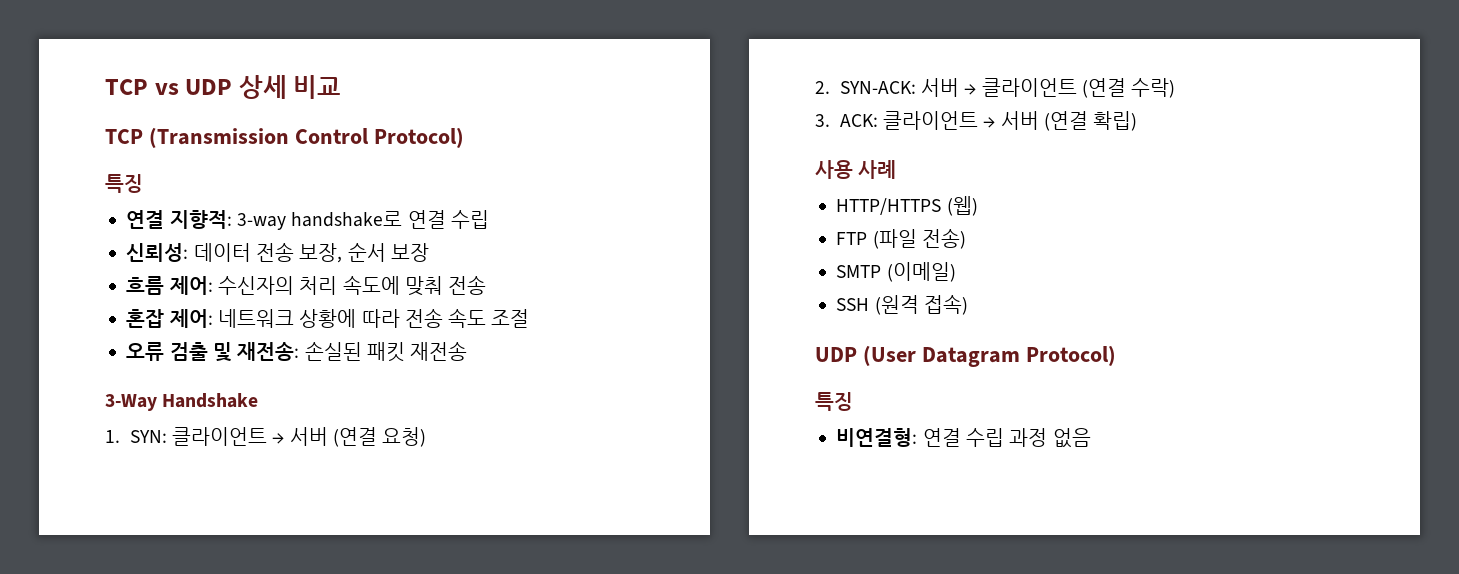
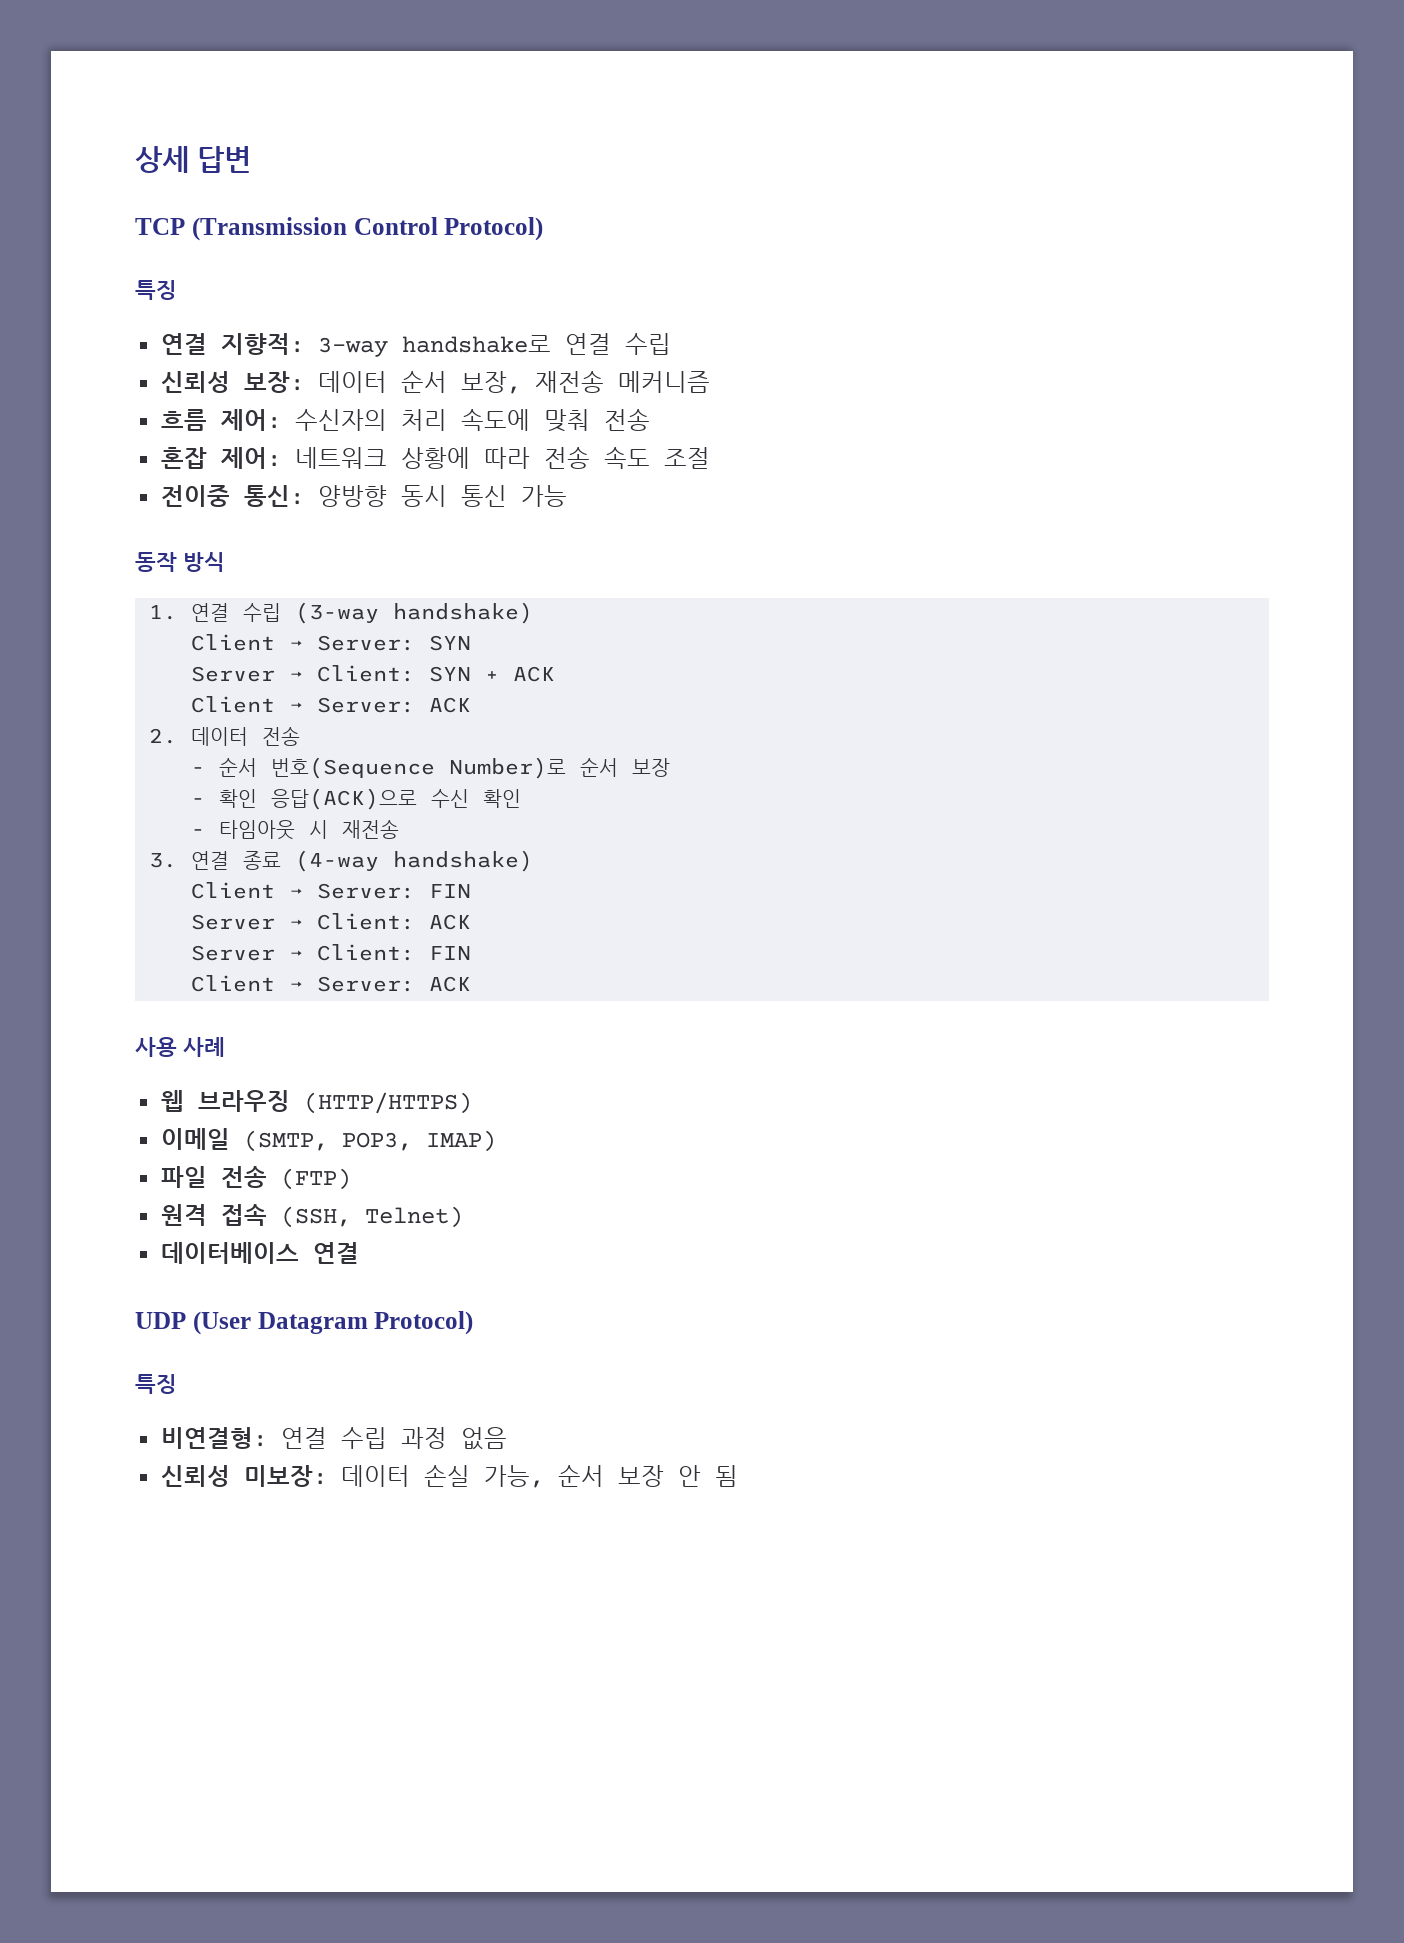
- TCP vs UDP 상세 비교
+ 상세 답변
- 신뢰성: 데이터 전송 보장, 순서 보장
+ 신뢰성 보장: 데이터 순서 보장, 재전송 메커니즘
- 오류 검출 및 재전송: 손실된 패킷 재전송
- 3-Way Handshake
- 1. SYN: 클라이언트 → 서버 (연결 요청)
- 2. SYN-ACK: 서버 → 클라이언트 (연결 수락)
- 3. ACK: 클라이언트 → 서버 (연결 확립)
+ 전이중 통신: 양방향 동시 통신 가능
+ 동작 방식
+ 1. 연결 수립 (3-way handshake)
+ Client → Server: SYN
+ Server → Client: SYN + ACK
+ Client → Server: ACK
+ 2. 데이터 전송
+ - 순서 번호(Sequence Number)로 순서 보장
+ - 확인 응답(ACK)으로 수신 확인
+ - 타임아웃 시 재전송
+ 3. 연결 종료 (4-way handshake)
+ Client → Server: FIN
+ Server → Client: ACK
+ Server → Client: FIN
+ Client → Server: ACK
  사용 사례
- HTTP/HTTPS (웹)
- FTP (파일 전송)
- SMTP (이메일)
- SSH (원격 접속)
+ 웹 브라우징 (HTTP/HTTPS)
+ 이메일 (SMTP, POP3, IMAP)
+ 파일 전송 (FTP)
+ 원격 접속 (SSH, Telnet)
+ 데이터베이스 연결
+ 신뢰성 미보장: 데이터 손실 가능, 순서 보장 안 됨

